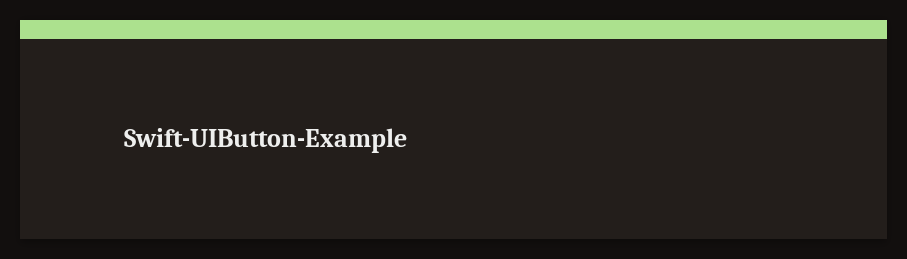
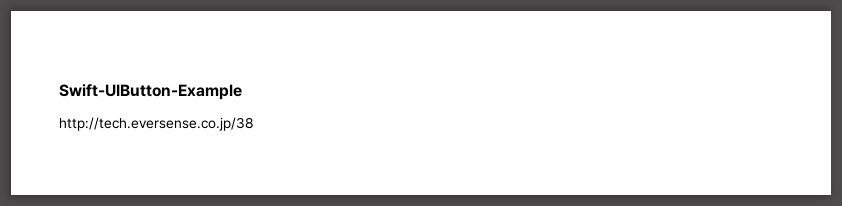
+ http://tech.eversense.co.jp/38

